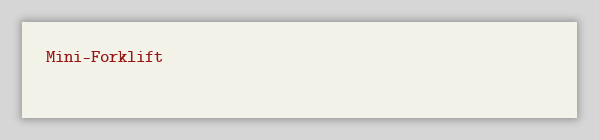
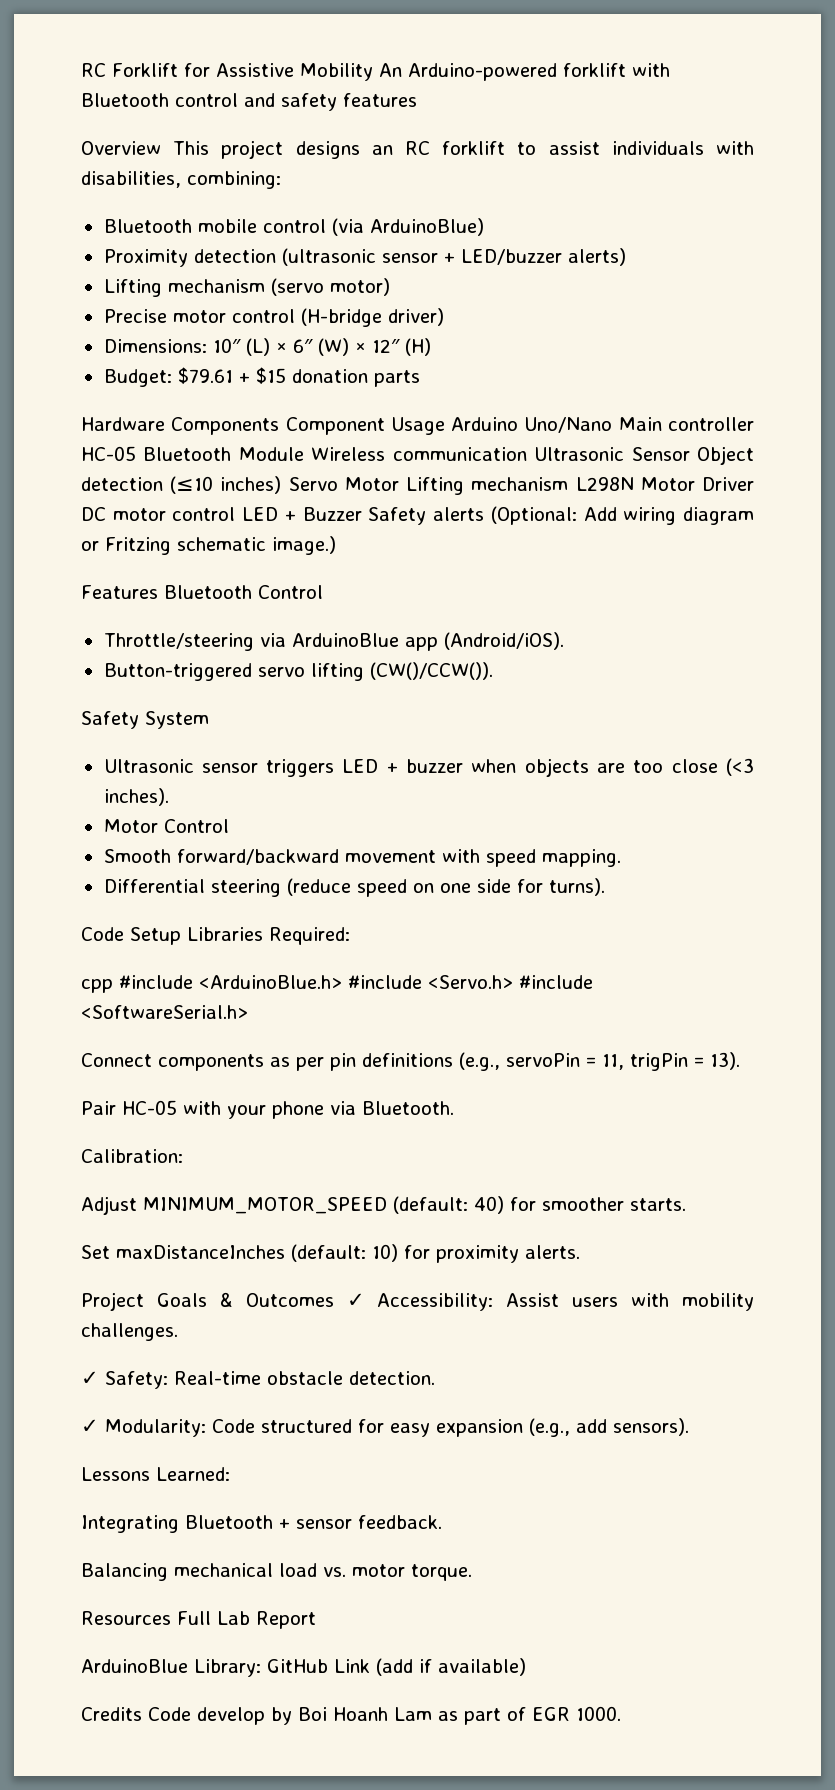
- Mini-Forklift
+ RC Forklift for Assistive Mobility An Arduino-powered forklift with Bluetooth control and safety features
+ Overview This project designs an RC forklift to assist individuals with disabilities, combining:
+ Bluetooth mobile control (via ArduinoBlue)
+ Proximity detection (ultrasonic sensor + LED/buzzer alerts)
+ Lifting mechanism (servo motor)
+ Precise motor control (H-bridge driver)
+ Dimensions: 10″ (L) × 6″ (W) × 12″ (H)
+ Budget: $79.61 + $15 donation parts
+ Hardware Components Component Usage Arduino Uno/Nano Main controller HC-05 Bluetooth Module Wireless communication Ultrasonic Sensor Object detection (≤10 inches) Servo Motor Lifting mechanism L298N Motor Driver DC motor control LED + Buzzer Safety alerts (Optional: Add wiring diagram or Fritzing schematic image.)
+ Features Bluetooth Control
+ Throttle/steering via ArduinoBlue app (Android/iOS).
+ Button-triggered servo lifting (CW()/CCW()).
+ Safety System
+ Ultrasonic sensor triggers LED + buzzer when objects are too close (<3 inches).
+ Motor Control
+ Smooth forward/backward movement with speed mapping.
+ Differential steering (reduce speed on one side for turns).
+ Code Setup Libraries Required:
+ cpp #include <ArduinoBlue.h> #include <Servo.h> #include <SoftwareSerial.h>
+ Connect components as per pin definitions (e.g., servoPin = 11, trigPin = 13).
+ Pair HC-05 with your phone via Bluetooth.
+ Calibration:
+ Adjust MINIMUM_MOTOR_SPEED (default: 40) for smoother starts.
+ Set maxDistanceInches (default: 10) for proximity alerts.
+ Project Goals & Outcomes ✓ Accessibility: Assist users with mobility challenges.
+ ✓ Safety: Real-time obstacle detection.
+ ✓ Modularity: Code structured for easy expansion (e.g., add sensors).
+ Lessons Learned:
+ Integrating Bluetooth + sensor feedback.
+ Balancing mechanical load vs. motor torque.
+ Resources Full Lab Report
+ ArduinoBlue Library: GitHub Link (add if available)
+ Credits Code develop by Boi Hoanh Lam as part of EGR 1000.

